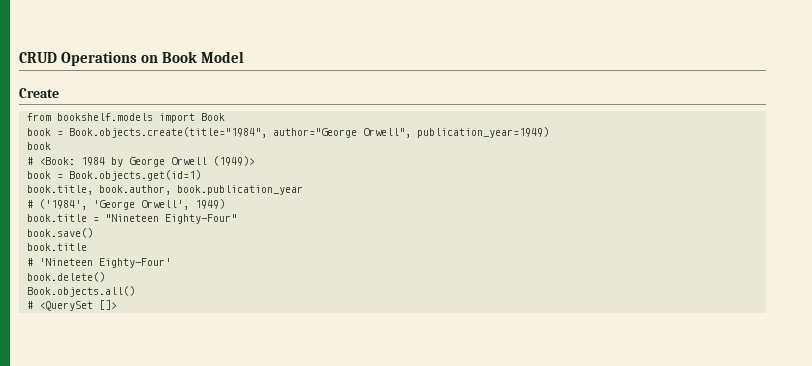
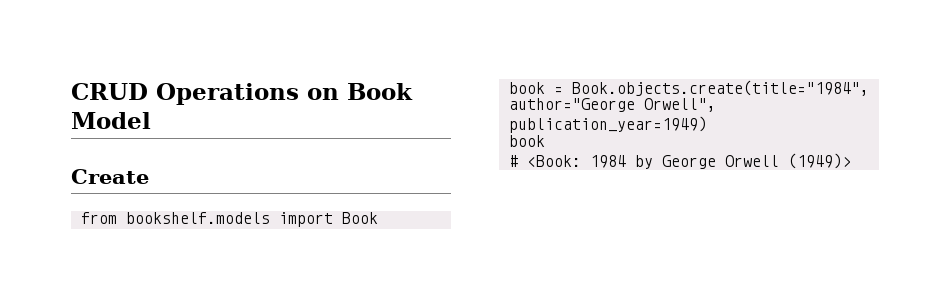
- book = Book.objects.get(id=1)
- book.title, book.author, book.publication_year
- # ('1984', 'George Orwell', 1949)
- book.title = "Nineteen Eighty-Four"
- book.save()
- book.title
- # 'Nineteen Eighty-Four'
- book.delete()
- Book.objects.all()
- # <QuerySet []>

